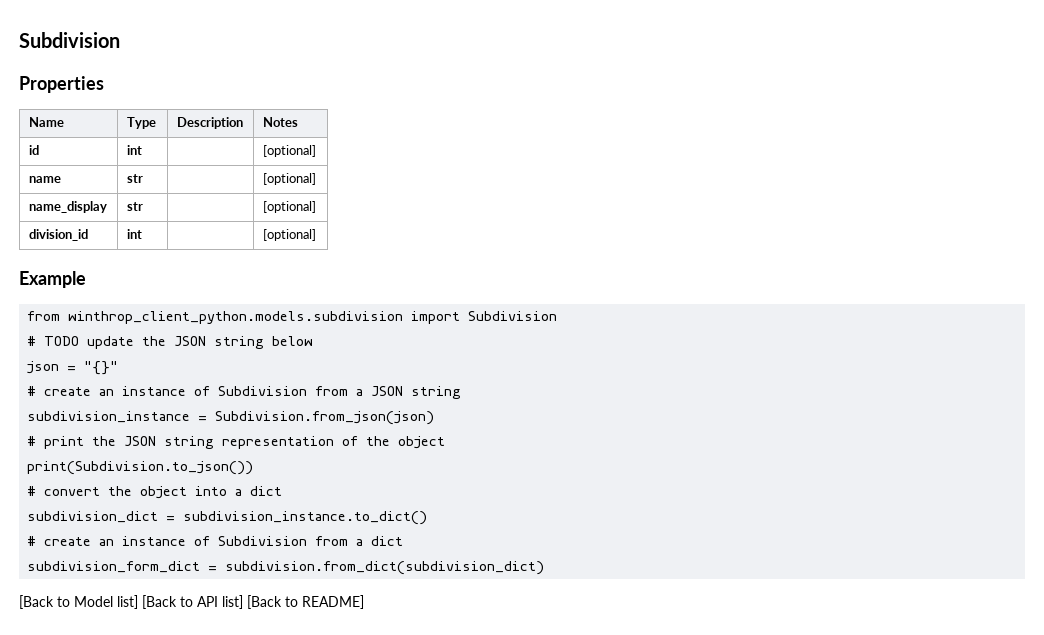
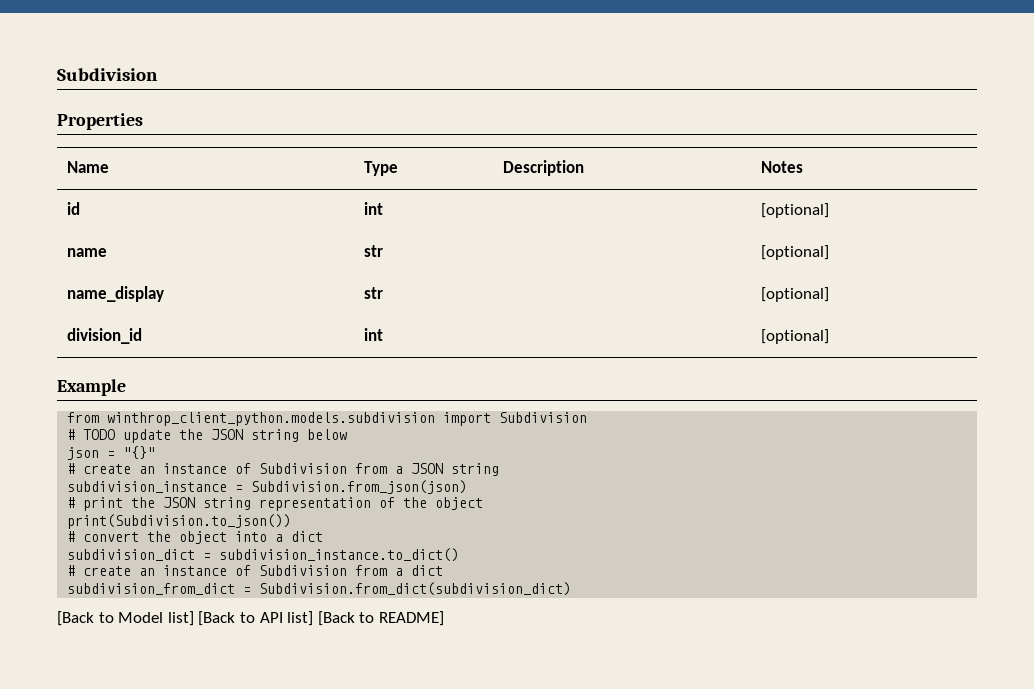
- subdivision_form_dict = subdivision.from_dict(subdivision_dict)
+ subdivision_from_dict = Subdivision.from_dict(subdivision_dict)

